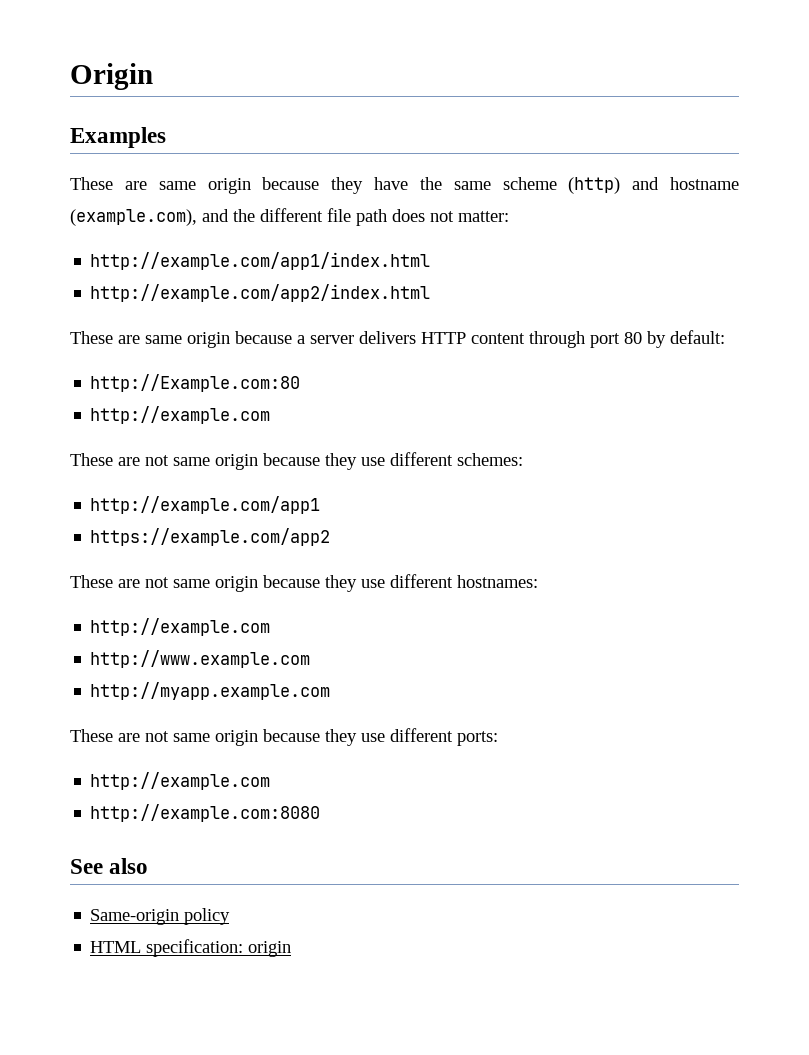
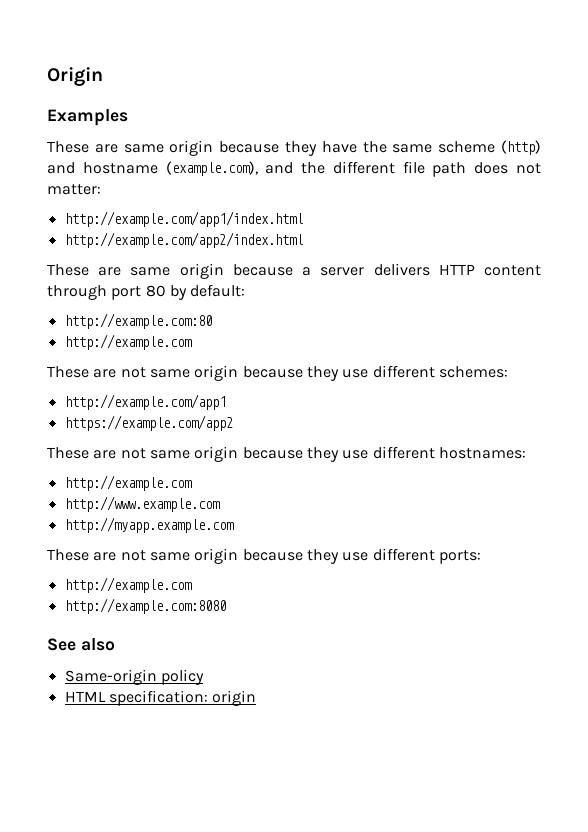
- http://Example.com:80
+ http://example.com:80

